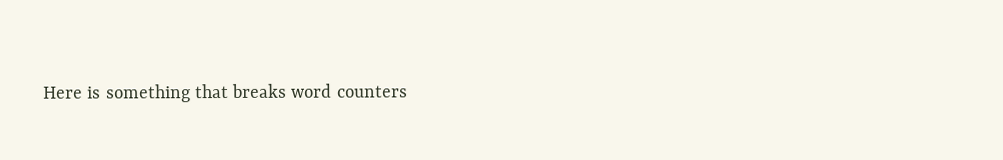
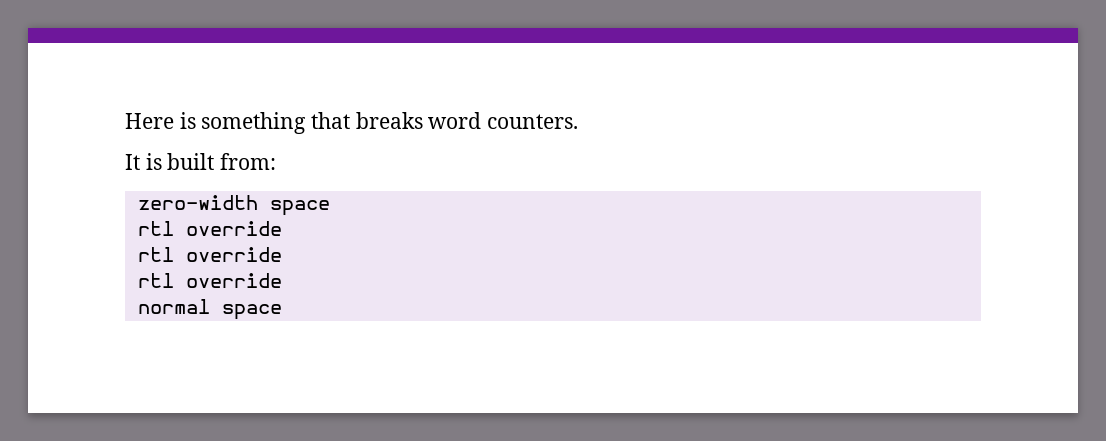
- Here is something that breaks word counters
+ Here is something that breaks word counters.
+ It is built from:
+ zero-width space
+ rtl override
+ rtl override
+ rtl override
+ normal space

